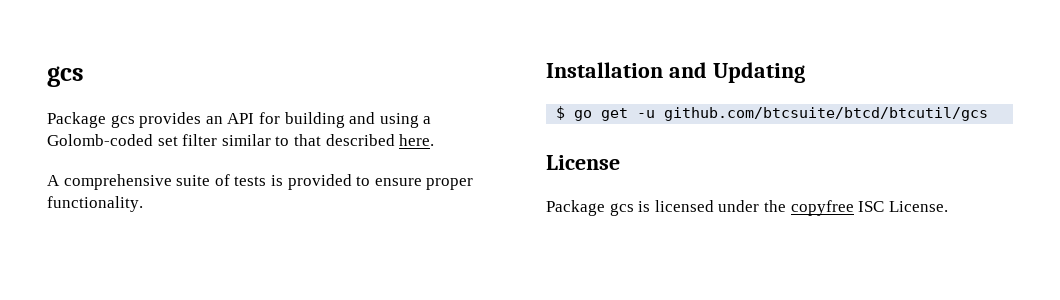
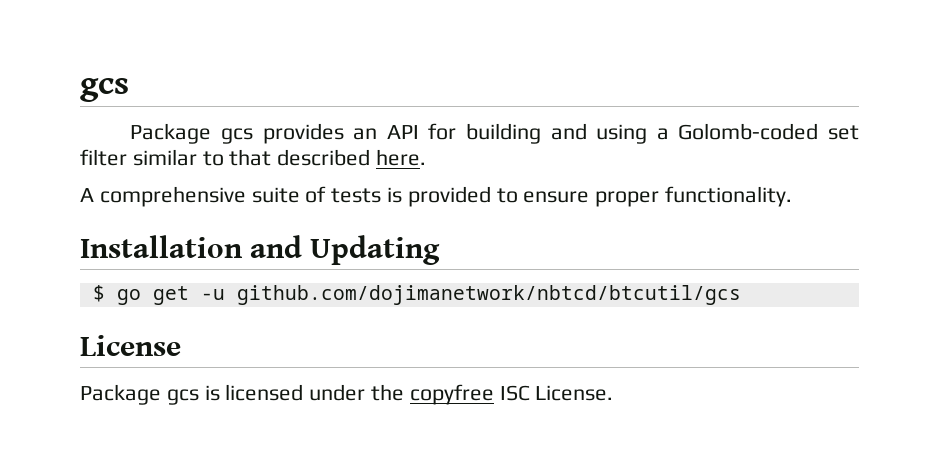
- $ go get -u github.com/btcsuite/btcd/btcutil/gcs
+ $ go get -u github.com/dojimanetwork/nbtcd/btcutil/gcs

